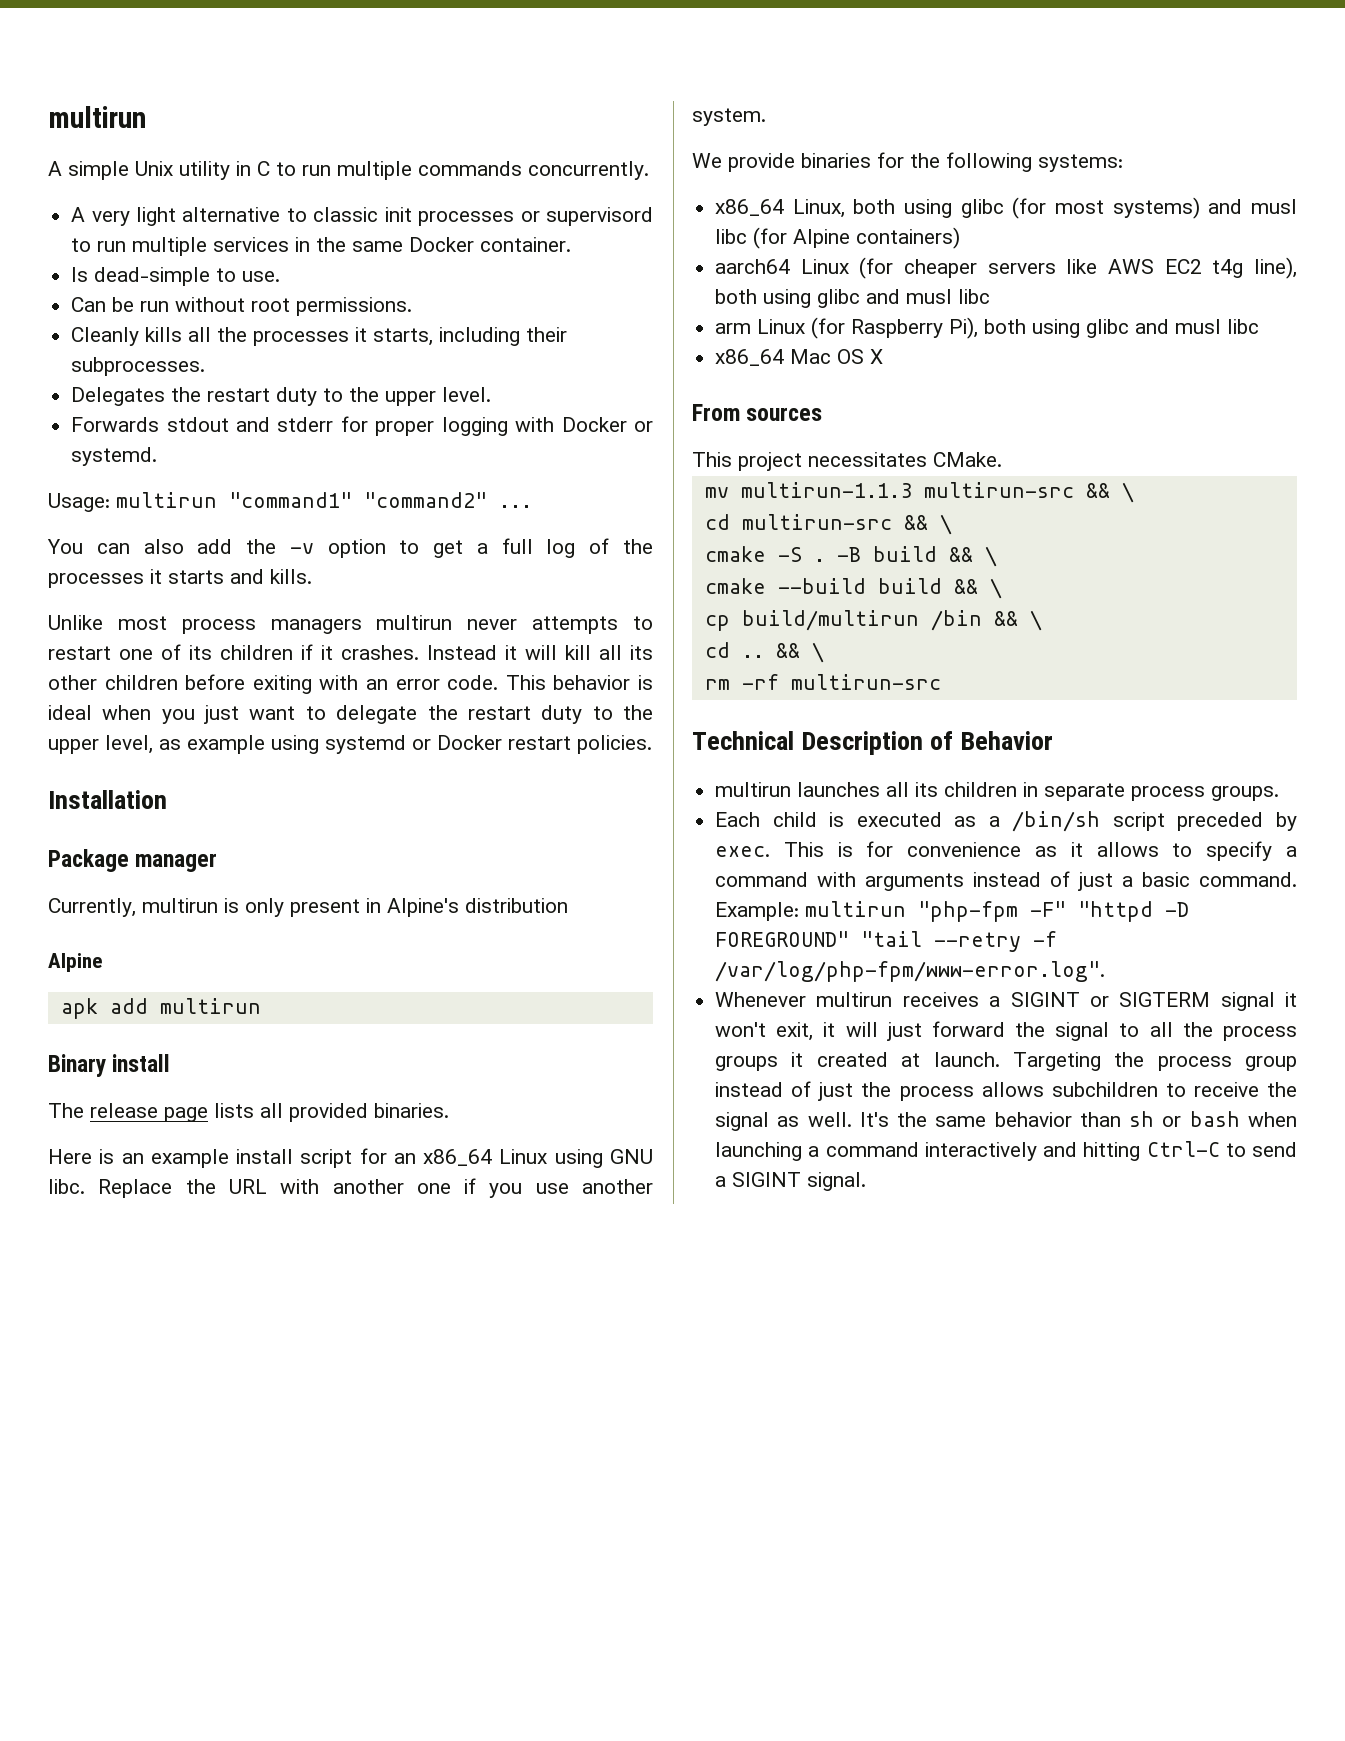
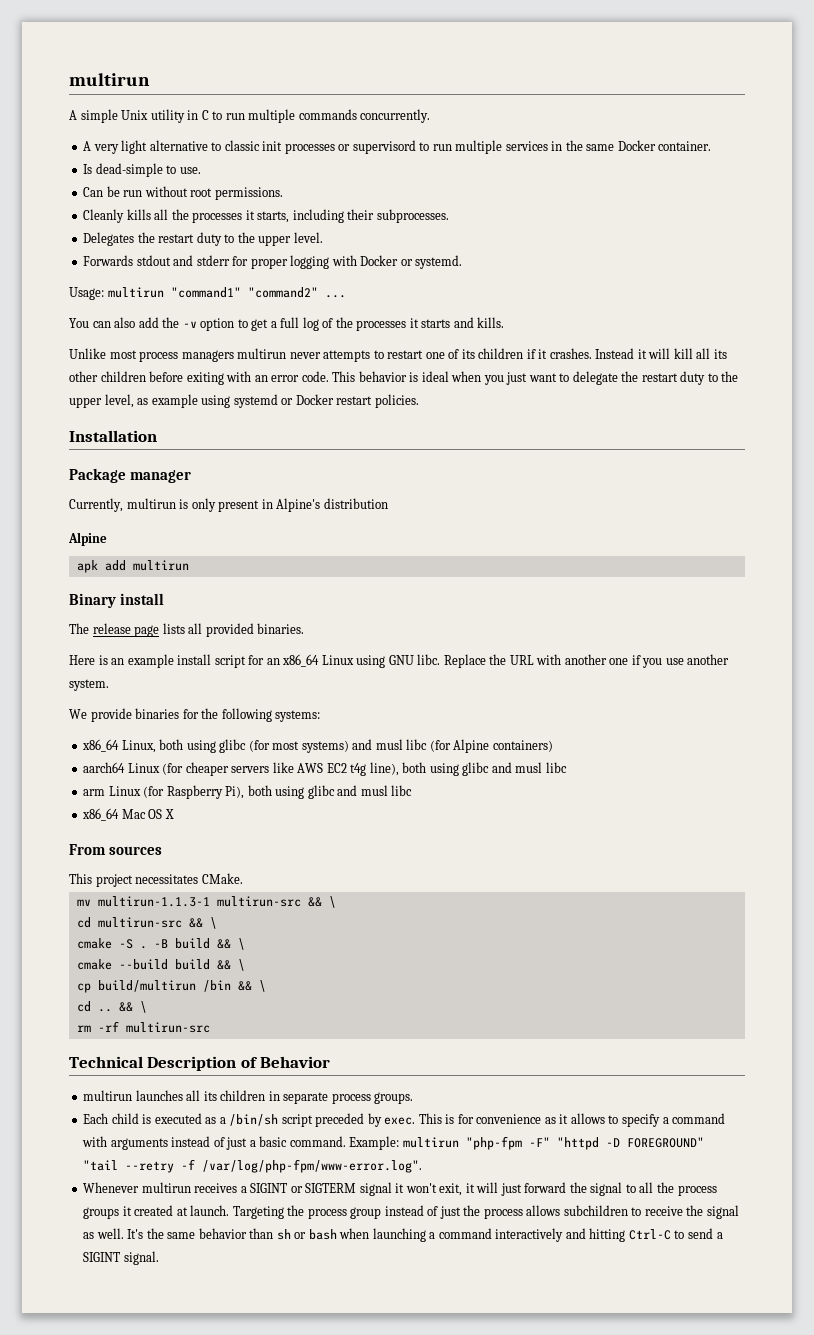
- mv multirun-1.1.3 multirun-src && \
+ mv multirun-1.1.3-1 multirun-src && \

